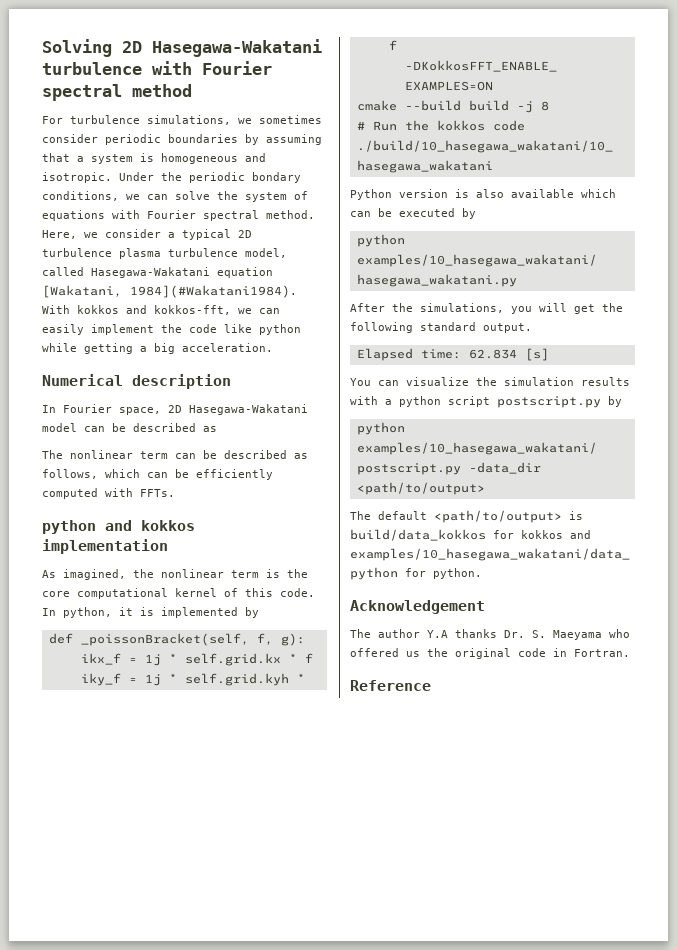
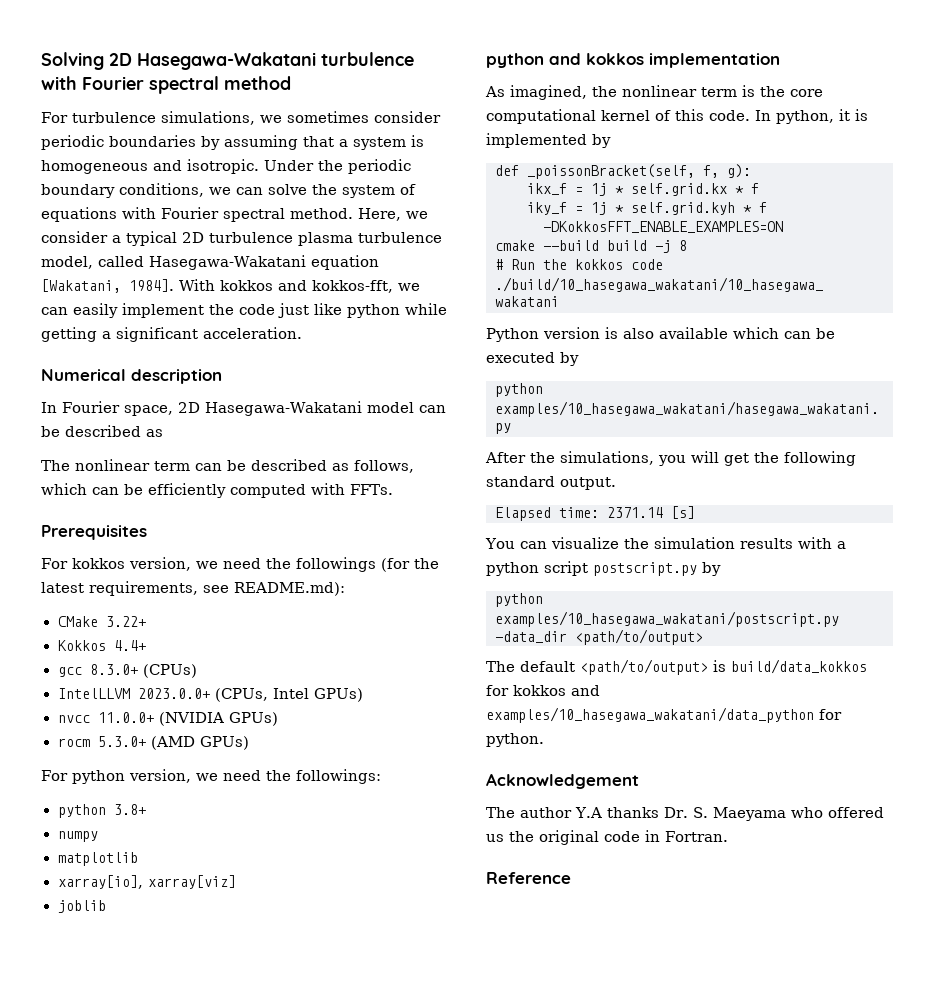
- Under the periodic bondary conditions, we can solve the system of equations with Fourier spectral method.
+ Under the periodic boundary conditions, we can solve the system of equations with Fourier spectral method.
- Here, we consider a typical 2D turbulence plasma turbulence model, called Hasegawa-Wakatani equation [Wakatani, 1984](#Wakatani1984).
+ Here, we consider a typical 2D turbulence plasma turbulence model, called Hasegawa-Wakatani equation [Wakatani, 1984].
- With kokkos and kokkos-fft, we can easily implement the code like python while getting a big acceleration.
+ With kokkos and kokkos-fft, we can easily implement the code just like python while getting a significant acceleration.
+ Prerequisites
+ For kokkos version, we need the followings (for the latest requirements, see README.md):
+ CMake 3.22+
+ Kokkos 4.4+
+ gcc 8.3.0+ (CPUs)
+ IntelLLVM 2023.0.0+ (CPUs, Intel GPUs)
+ nvcc 11.0.0+ (NVIDIA GPUs)
+ rocm 5.3.0+ (AMD GPUs)
+ For python version, we need the followings:
+ python 3.8+
+ numpy
+ matplotlib
+ xarray[io], xarray[viz]
+ joblib
- Elapsed time: 62.834 [s]
+ Elapsed time: 2371.14 [s]

